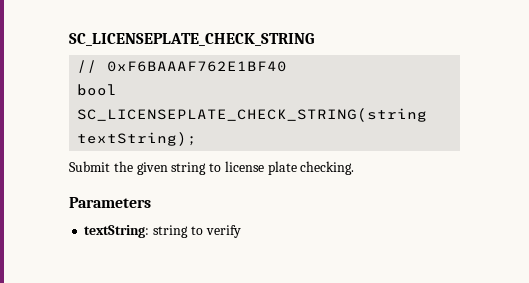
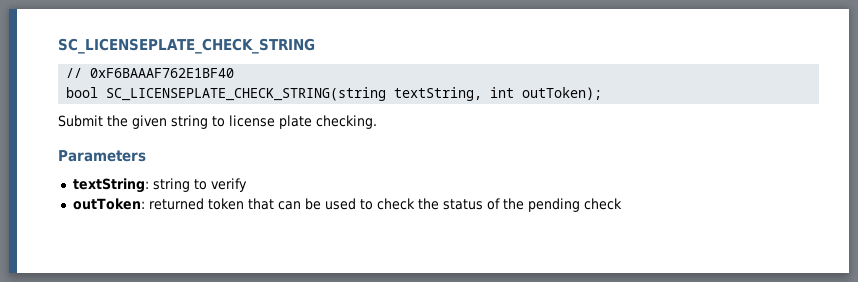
- bool SC_LICENSEPLATE_CHECK_STRING(string textString);
+ bool SC_LICENSEPLATE_CHECK_STRING(string textString, int outToken);
+ outToken: returned token that can be used to check the status of the pending check

